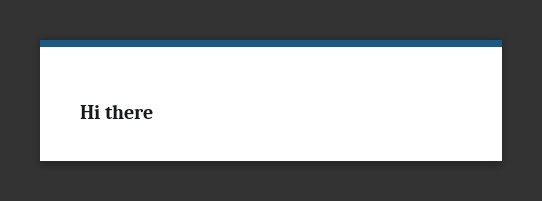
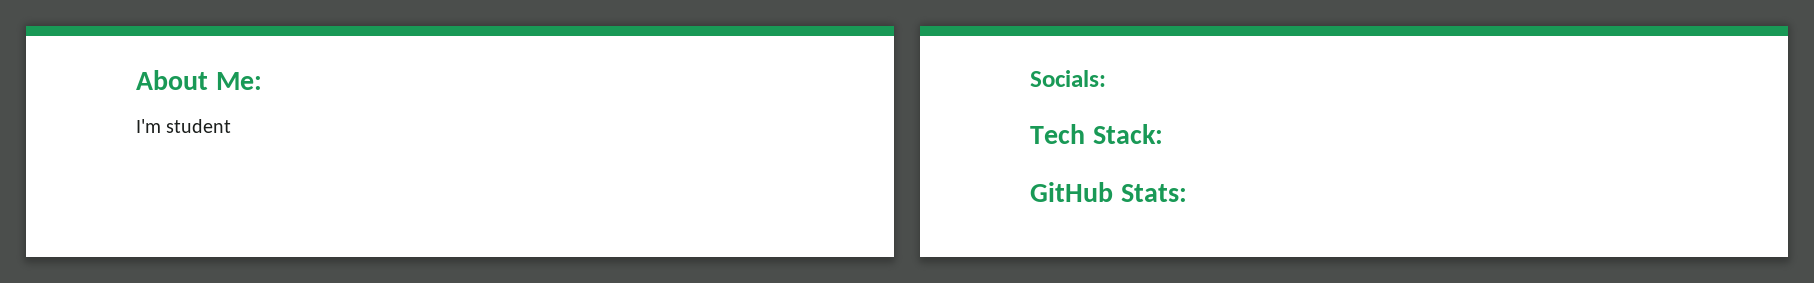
- Hi there
+ About Me:
+ I'm student
+ Socials:
+ Tech Stack:
+ GitHub Stats:

